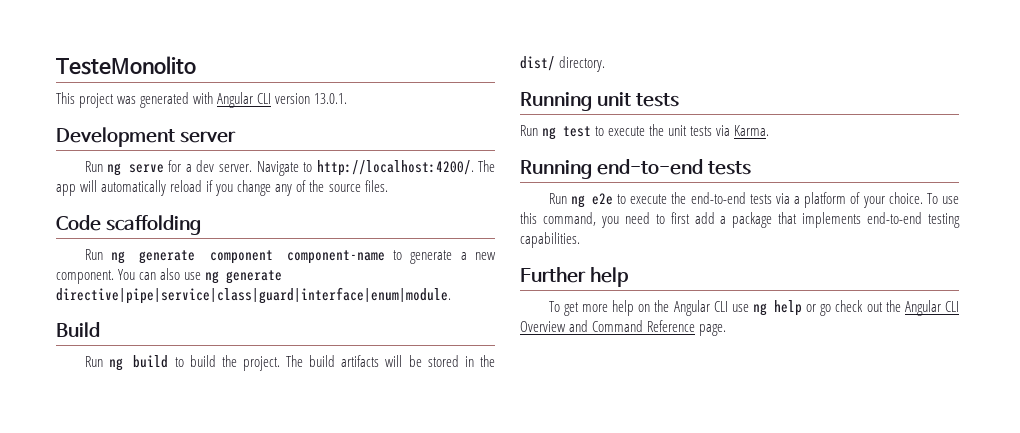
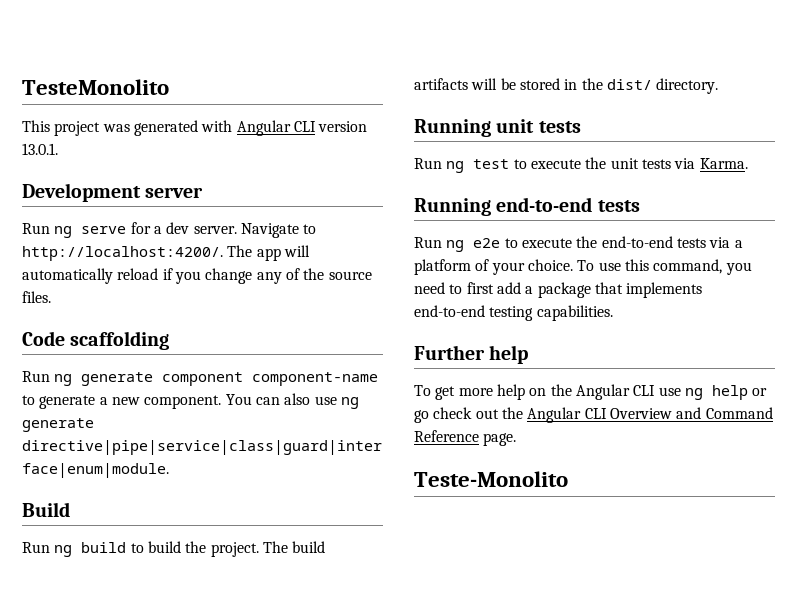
+ Teste-Monolito

